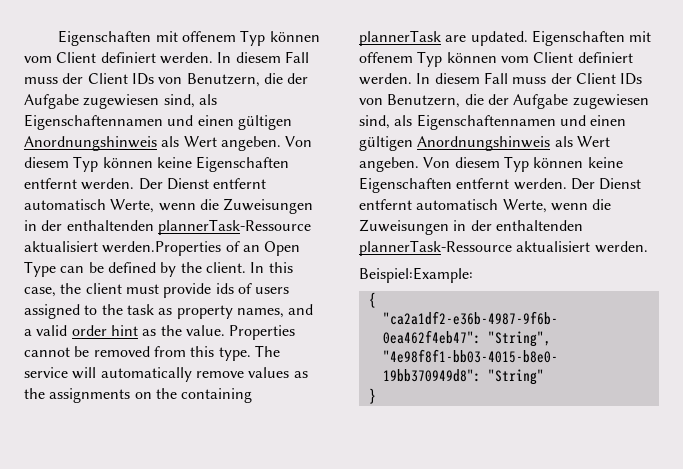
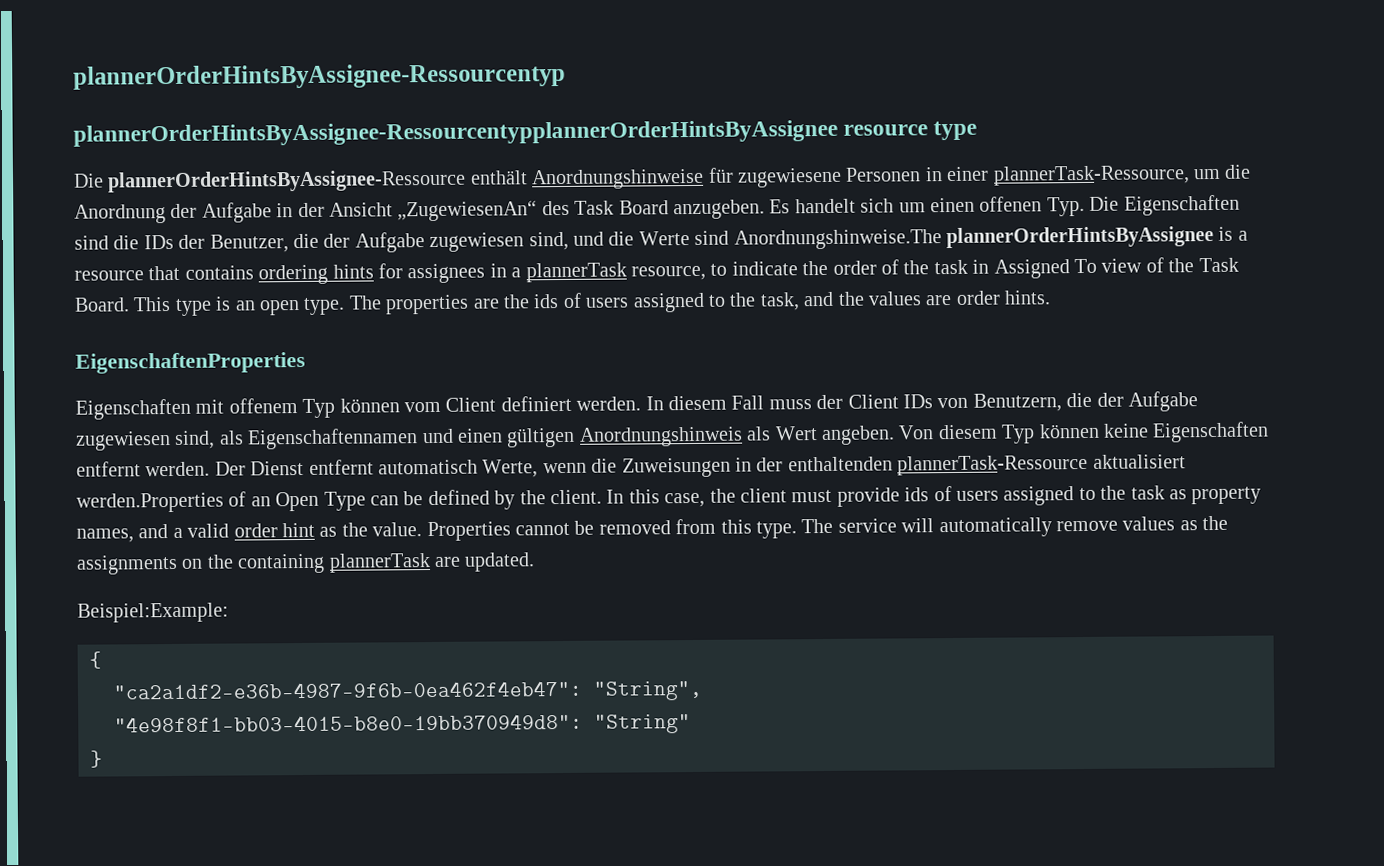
+ plannerOrderHintsByAssignee-Ressourcentyp
+ plannerOrderHintsByAssignee-RessourcentypplannerOrderHintsByAssignee resource type
+ Die plannerOrderHintsByAssignee-Ressource enthält Anordnungshinweise für zugewiesene Personen in einer plannerTask-Ressource, um die Anordnung der Aufgabe in der Ansicht „ZugewiesenAn“ des Task Board anzugeben. Es handelt sich um einen offenen Typ. Die Eigenschaften sind die IDs der Benutzer, die der Aufgabe zugewiesen sind, und die Werte sind Anordnungshinweise.The plannerOrderHintsByAssignee is a resource that contains ordering hints for assignees in a plannerTask resource, to indicate the order of the task in Assigned To view of the Task Board. This type is an open type. The properties are the ids of users assigned to the task, and the values are order hints.
+ EigenschaftenProperties
- Eigenschaften mit offenem Typ können vom Client definiert werden. In diesem Fall muss der Client IDs von Benutzern, die der Aufgabe zugewiesen sind, als Eigenschaftennamen und einen gültigen Anordnungshinweis als Wert angeben. Von diesem Typ können keine Eigenschaften entfernt werden. Der Dienst entfernt automatisch Werte, wenn die Zuweisungen in der enthaltenden plannerTask-Ressource aktualisiert werden.

